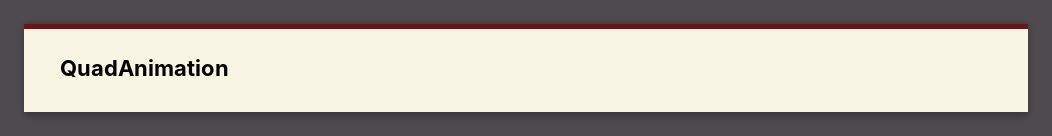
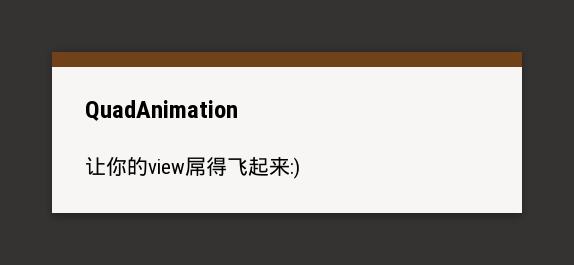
+ 让你的view屌得飞起来:)

